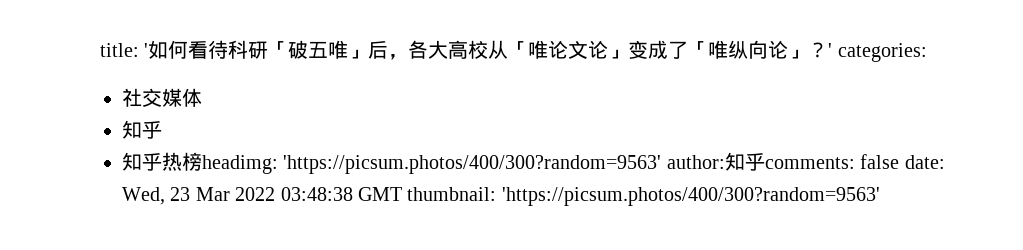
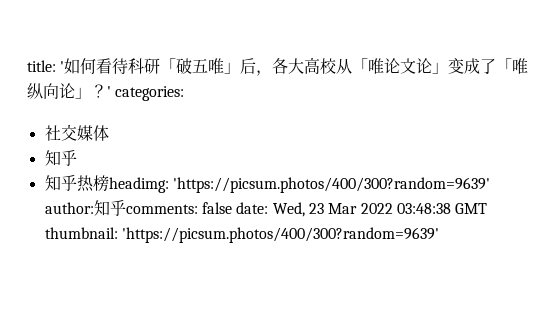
- 知乎热榜headimg: 'https://picsum.photos/400/300?random=9563' author:知乎comments: false date: Wed, 23 Mar 2022 03:48:38 GMT thumbnail: 'https://picsum.photos/400/300?random=9563'
+ 知乎热榜headimg: 'https://picsum.photos/400/300?random=9639' author:知乎comments: false date: Wed, 23 Mar 2022 03:48:38 GMT thumbnail: 'https://picsum.photos/400/300?random=9639'

